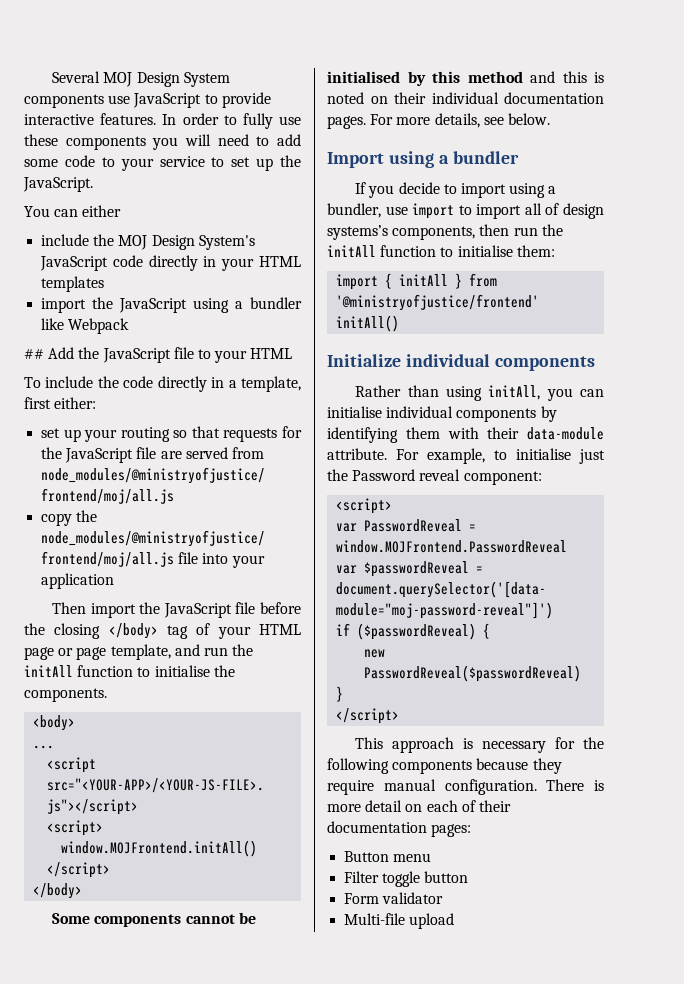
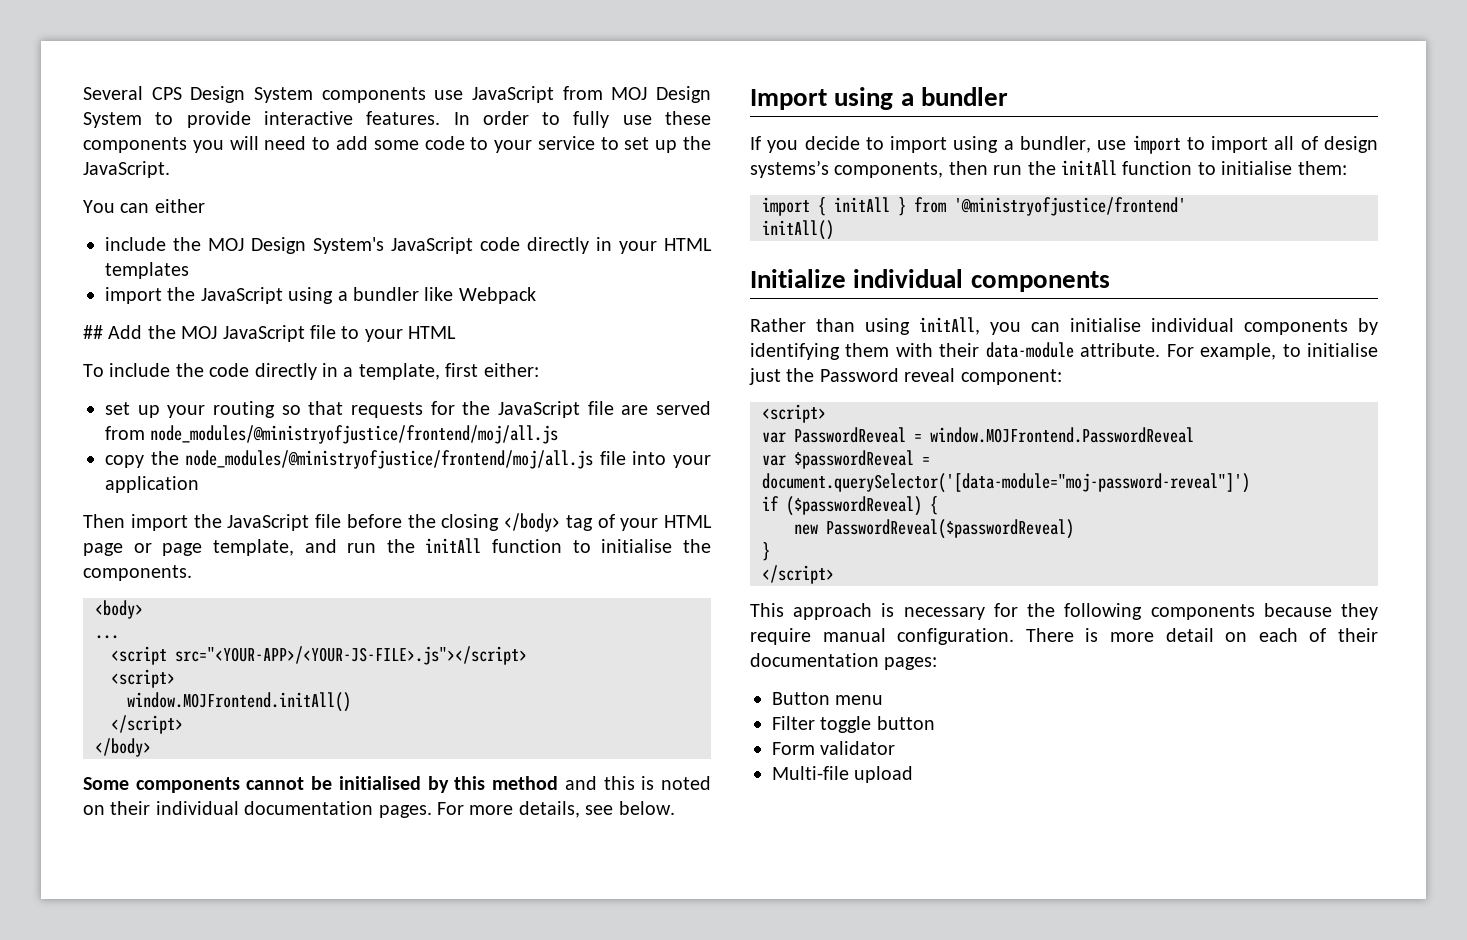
- Several MOJ Design System components use JavaScript to provide interactive features.
+ Several CPS Design System components use JavaScript from MOJ Design System to provide interactive features.
- ## Add the JavaScript file to your HTML
+ ## Add the MOJ JavaScript file to your HTML

